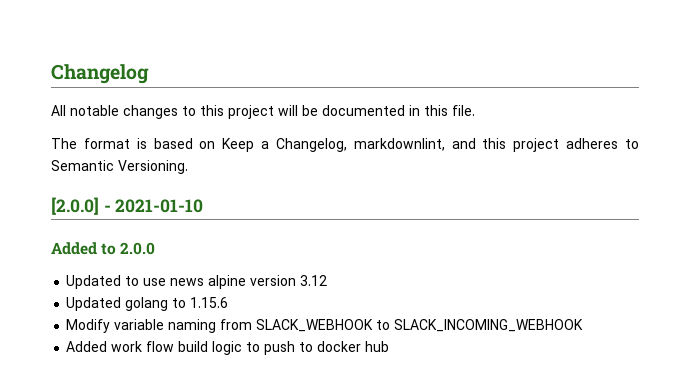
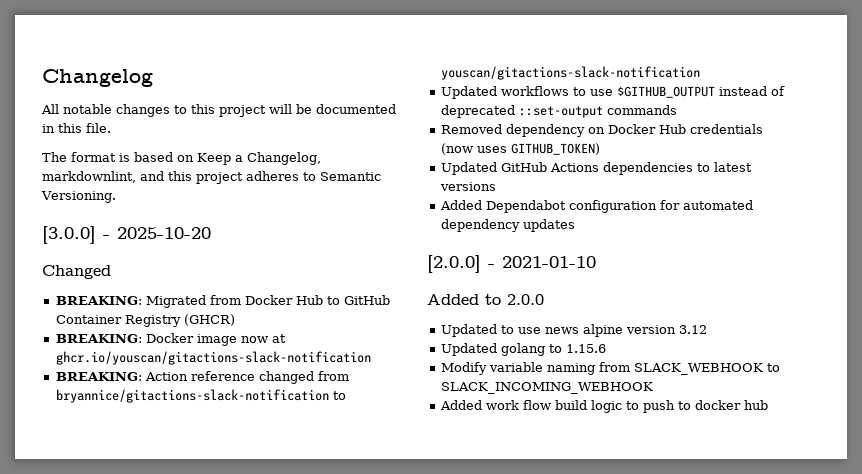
+ [3.0.0] - 2025-10-20
+ Changed
+ BREAKING: Migrated from Docker Hub to GitHub Container Registry (GHCR)
+ BREAKING: Docker image now at ghcr.io/youscan/gitactions-slack-notification
+ BREAKING: Action reference changed from bryannice/gitactions-slack-notification to youscan/gitactions-slack-notification
+ Updated workflows to use $GITHUB_OUTPUT instead of deprecated ::set-output commands
+ Removed dependency on Docker Hub credentials (now uses GITHUB_TOKEN)
+ Updated GitHub Actions dependencies to latest versions
+ Added Dependabot configuration for automated dependency updates

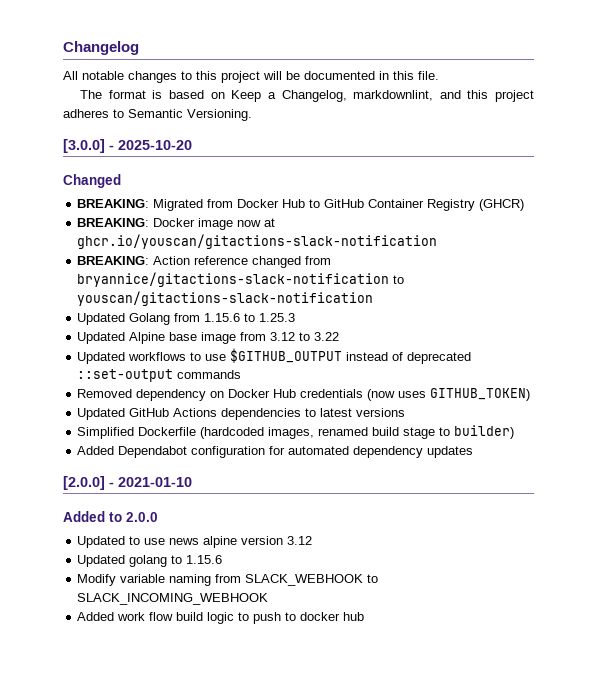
+ Updated Golang from 1.15.6 to 1.25.3
+ Updated Alpine base image from 3.12 to 3.22
+ Simplified Dockerfile (hardcoded images, renamed build stage to builder)

